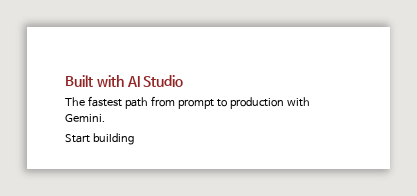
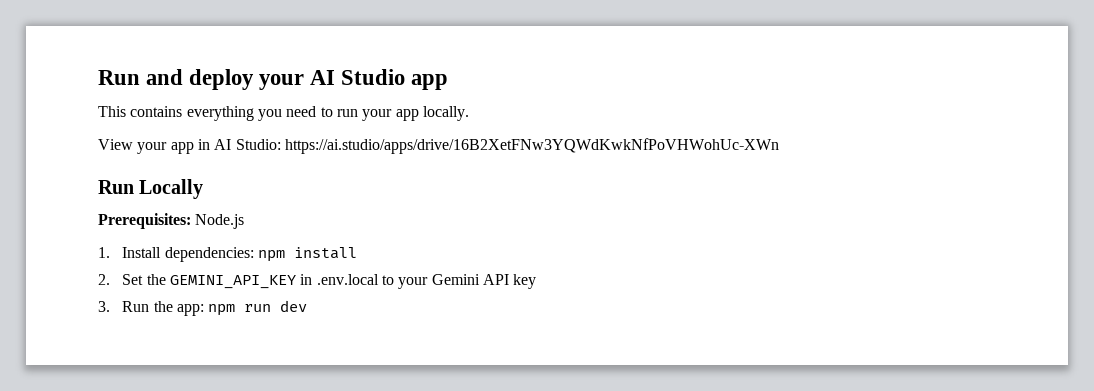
- Built with AI Studio
- The fastest path from prompt to production with Gemini.
- Start building
+ Run and deploy your AI Studio app
+ This contains everything you need to run your app locally.
+ View your app in AI Studio: https://ai.studio/apps/drive/16B2XetFNw3YQWdKwkNfPoVHWohUc-XWn
+ Run Locally
+ Prerequisites: Node.js
+ 1. Install dependencies: npm install
+ 2. Set the GEMINI_API_KEY in .env.local to your Gemini API key
+ 3. Run the app: npm run dev

